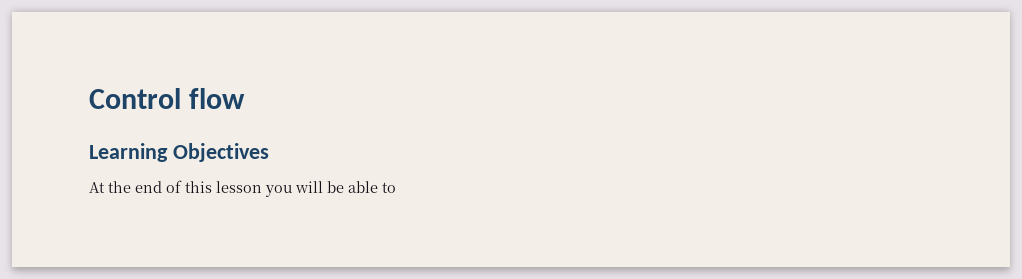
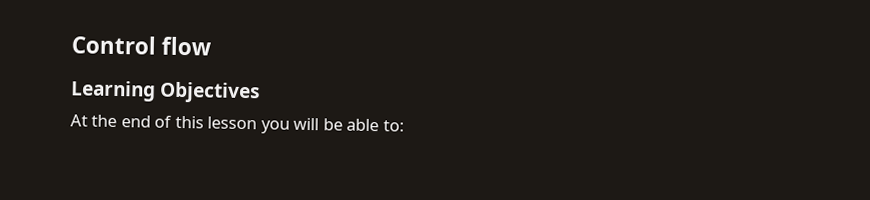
- At the end of this lesson you will be able to
+ At the end of this lesson you will be able to:

